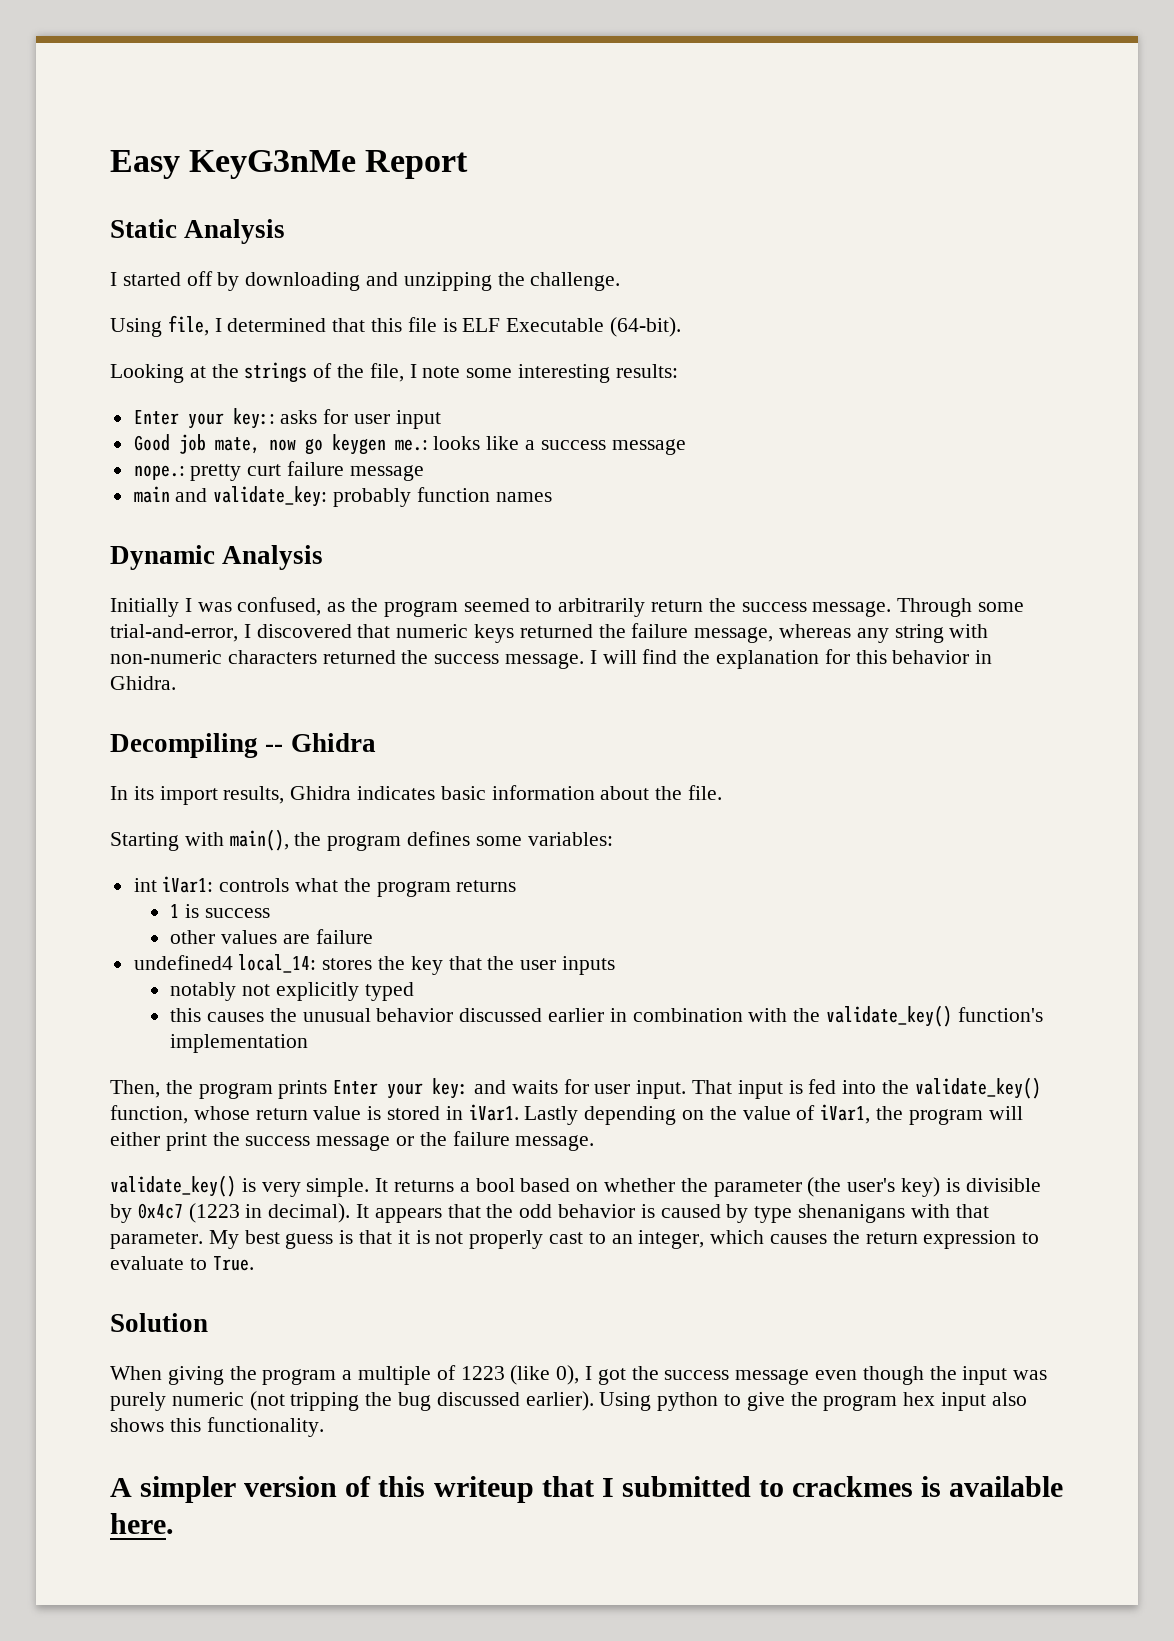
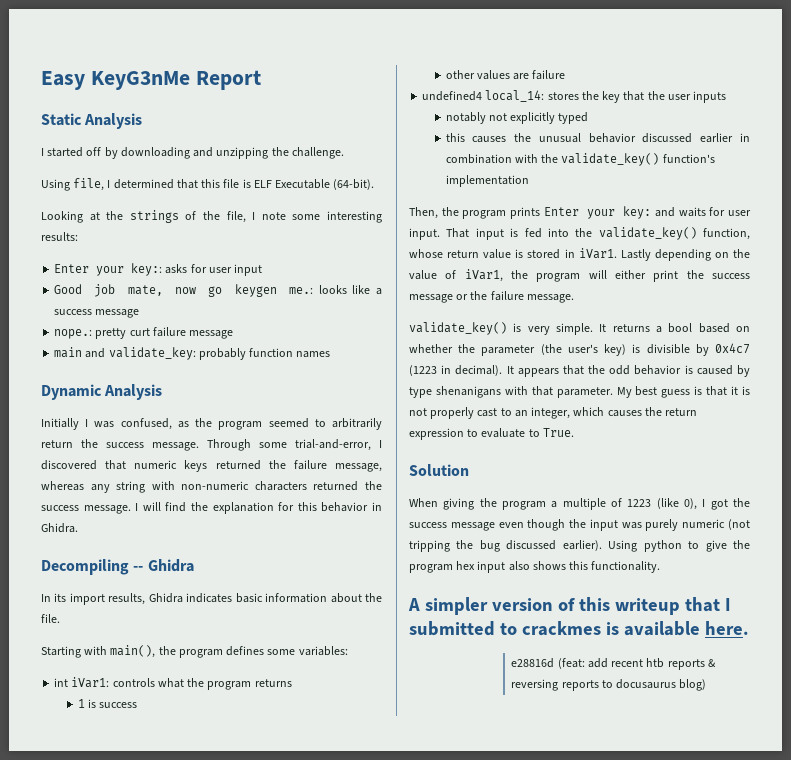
+ e28816d (feat: add recent htb reports & reversing reports to docusaurus blog)

